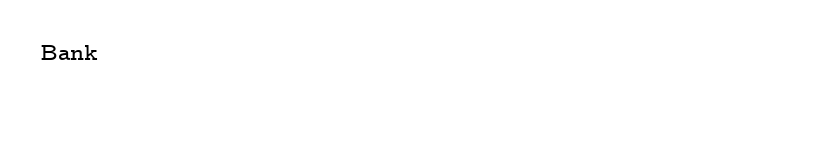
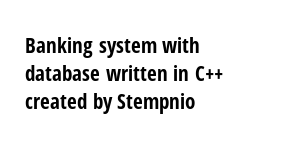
- Bank
+ Banking system with database written in C++ created by Stempnio

